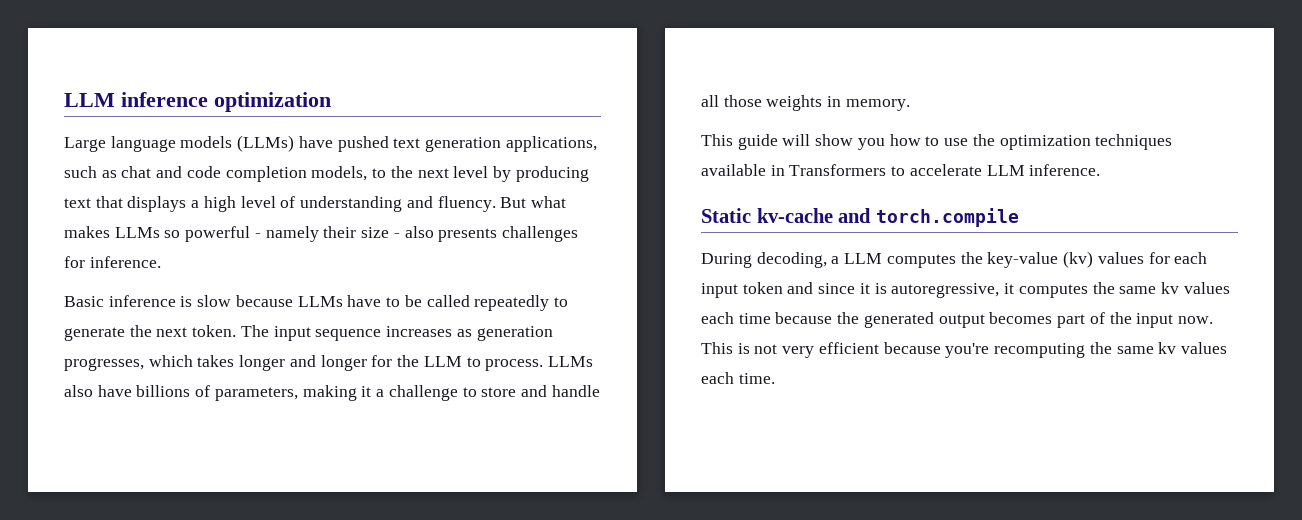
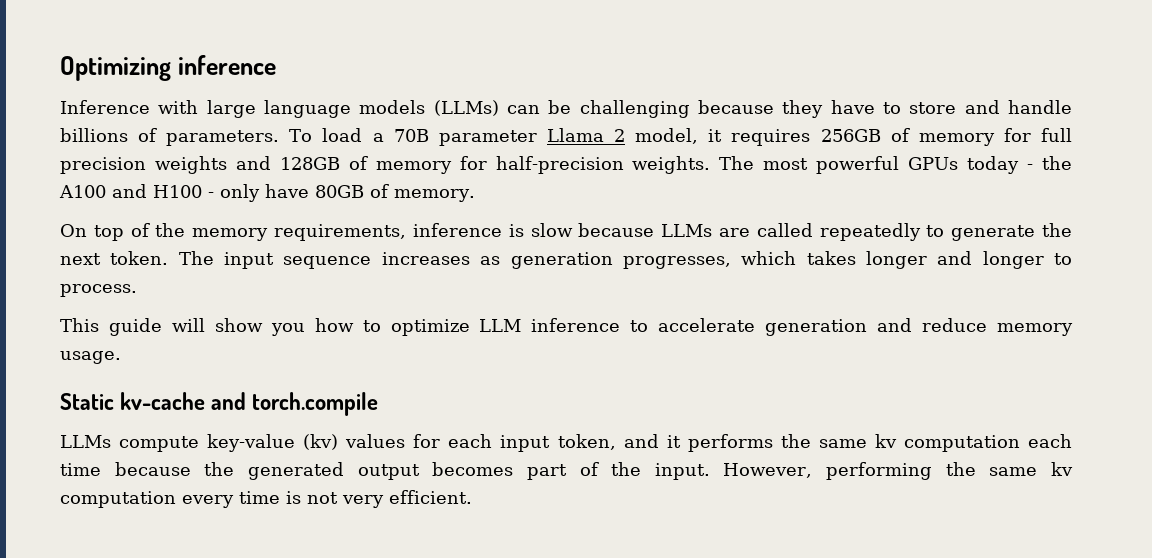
- LLM inference optimization
- Large language models (LLMs) have pushed text generation applications, such as chat and code completion models, to the next level by producing text that displays a high level of understanding and fluency. But what makes LLMs so powerful - namely their size - also presents challenges for inference.
- Basic inference is slow because LLMs have to be called repeatedly to generate the next token.
+ Optimizing inference
+ Inference with large language models (LLMs) can be challenging because they have to store and handle billions of parameters. To load a 70B parameter Llama 2 model, it requires 256GB of memory for full precision weights and 128GB of memory for half-precision weights. The most powerful GPUs today - the A100 and H100 - only have 80GB of memory.
+ On top of the memory requirements, inference is slow because LLMs are called repeatedly to generate the next token.
- The input sequence increases as generation progresses, which takes longer and longer for the LLM to process. LLMs also have billions of parameters, making it a challenge to store and handle all those weights in memory.
+ The input sequence increases as generation progresses, which takes longer and longer to process.
- This guide will show you how to use the optimization techniques available in Transformers to accelerate LLM inference.
+ This guide will show you how to optimize LLM inference to accelerate generation and reduce memory usage.
  Static kv-cache and torch.compile
- During decoding, a LLM computes the key-value (kv) values for each input token and since it is autoregressive, it computes the same kv values each time because the generated output becomes part of the input now. This is not very efficient because you're recomputing the same kv values each time.
+ LLMs compute key-value (kv) values for each input token, and it performs the same kv computation each time because the generated output becomes part of the input. However, performing the same kv computation every time is not very efficient.

